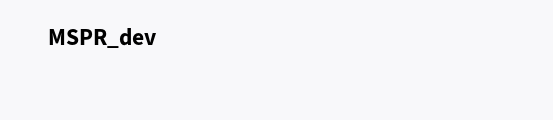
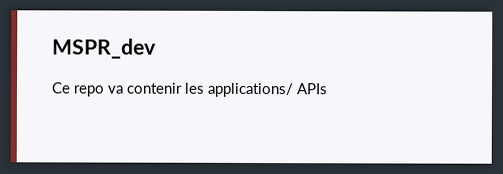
+ Ce repo va contenir les applications/ APIs

